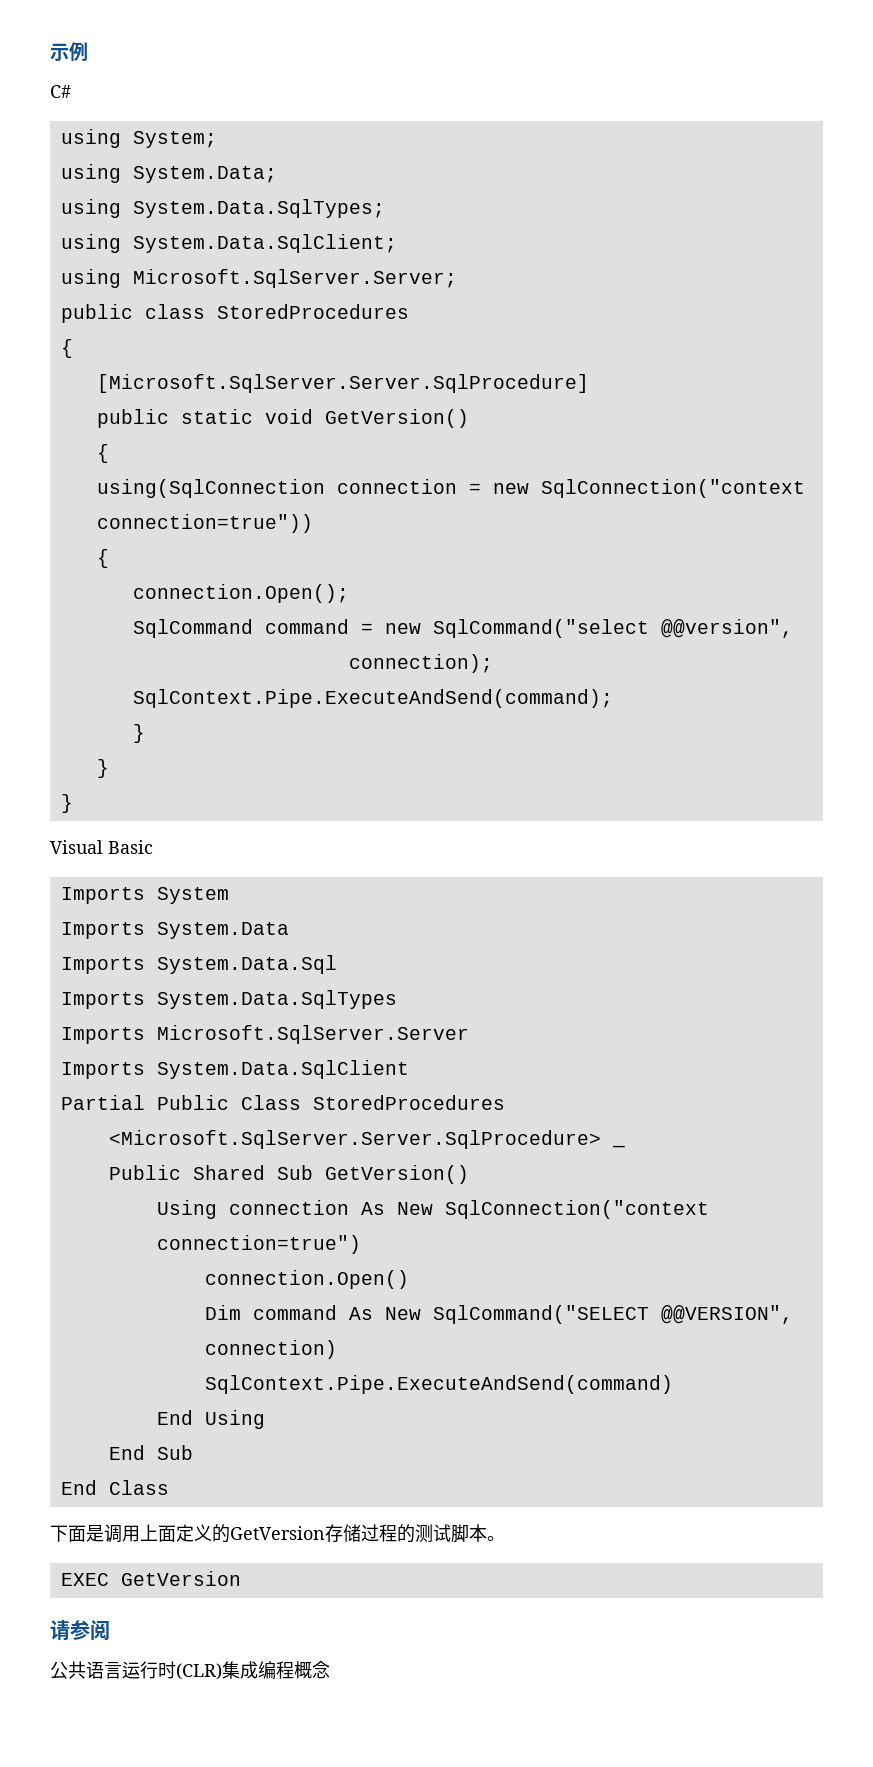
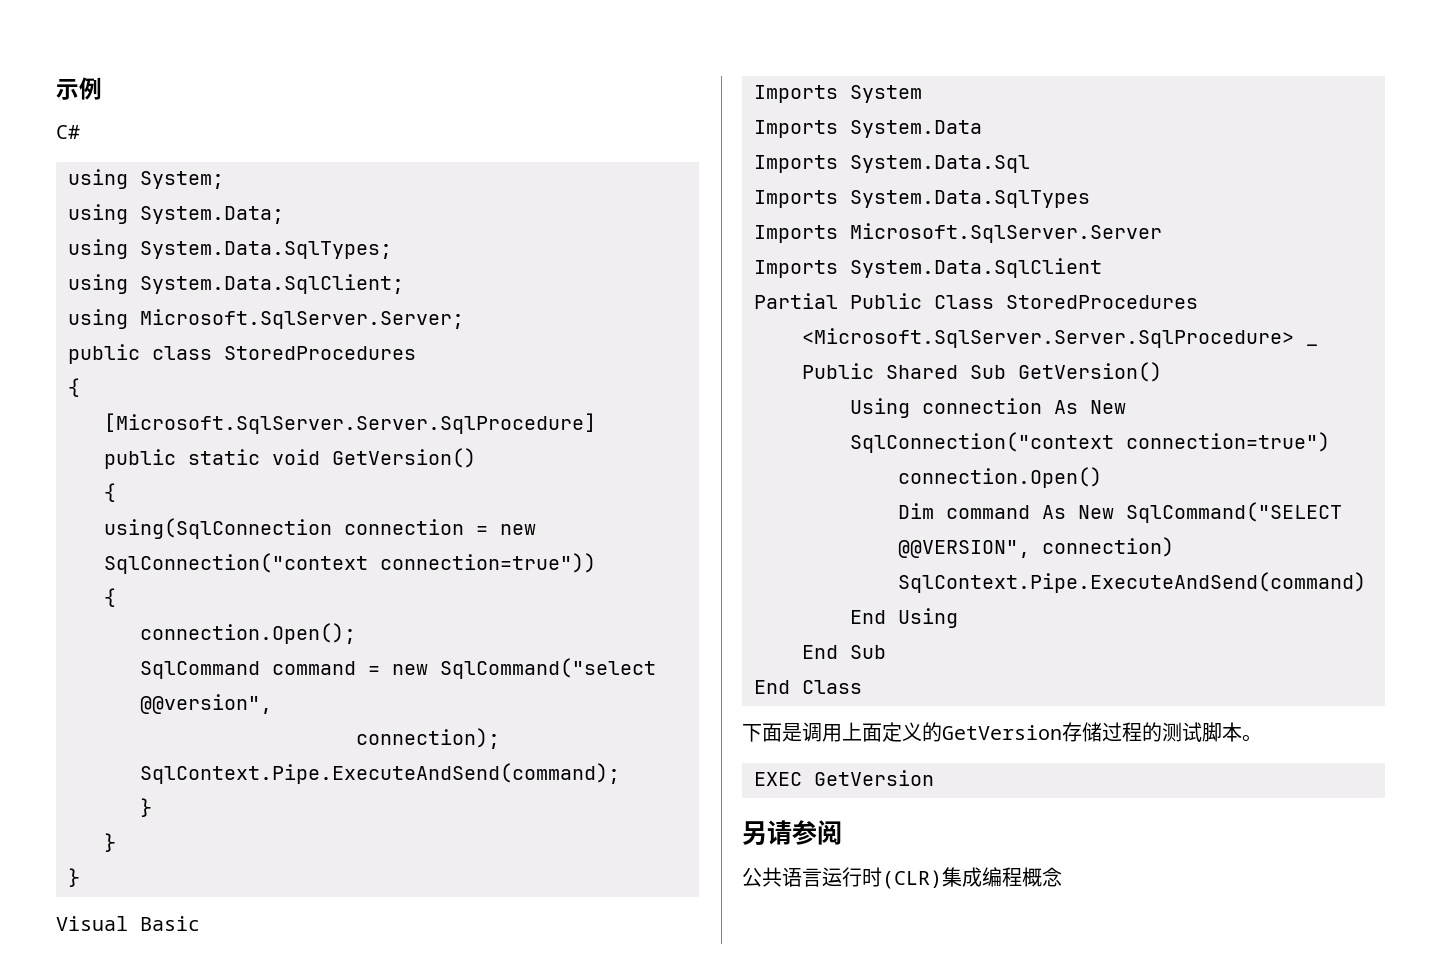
- 请参阅
+ 另请参阅

